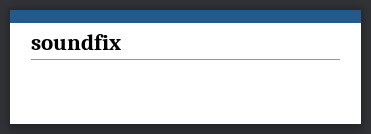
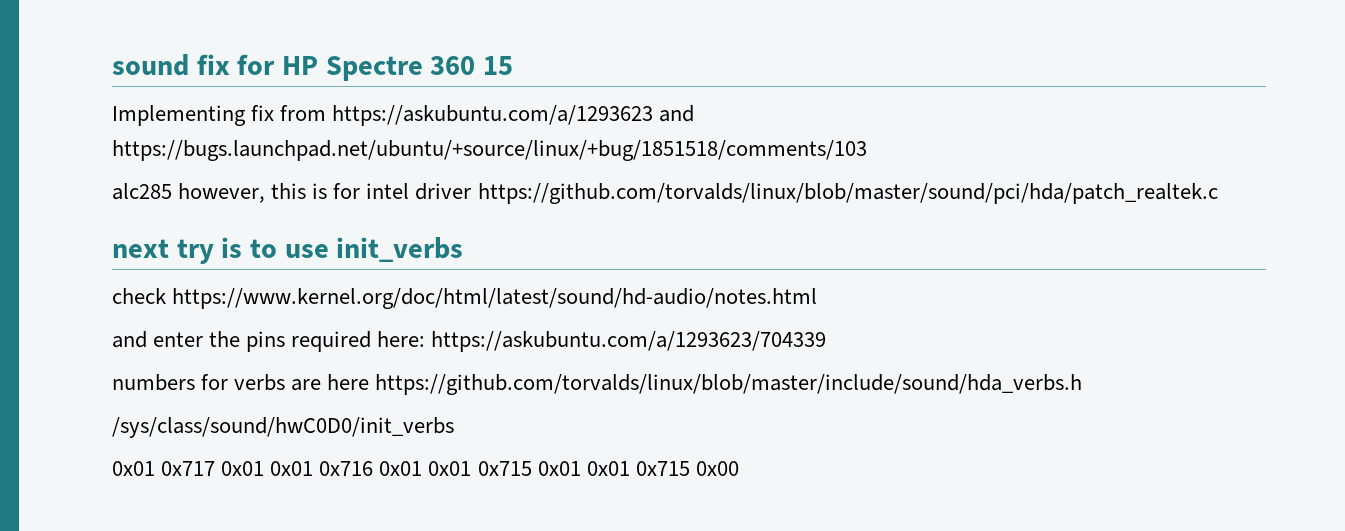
- soundfix
+ sound fix for HP Spectre 360 15
+ Implementing fix from https://askubuntu.com/a/1293623 and https://bugs.launchpad.net/ubuntu/+source/linux/+bug/1851518/comments/103
+ alc285 however, this is for intel driver https://github.com/torvalds/linux/blob/master/sound/pci/hda/patch_realtek.c
+ next try is to use init_verbs
+ check https://www.kernel.org/doc/html/latest/sound/hd-audio/notes.html
+ and enter the pins required here: https://askubuntu.com/a/1293623/704339
+ numbers for verbs are here https://github.com/torvalds/linux/blob/master/include/sound/hda_verbs.h
+ /sys/class/sound/hwC0D0/init_verbs
+ 0x01 0x717 0x01 0x01 0x716 0x01 0x01 0x715 0x01 0x01 0x715 0x00

